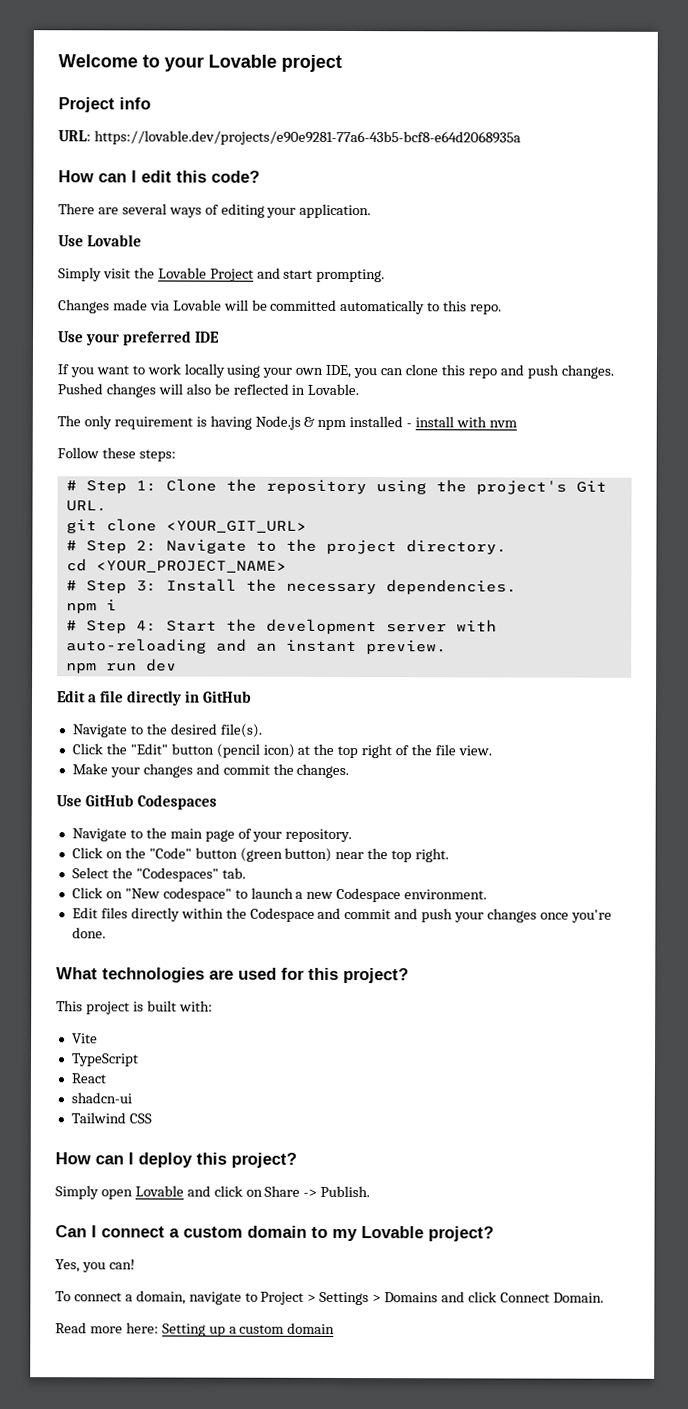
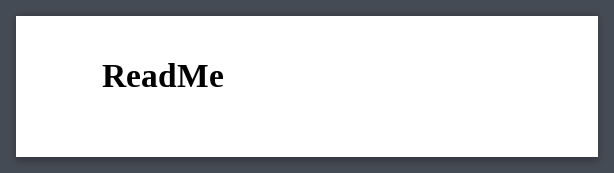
- Welcome to your Lovable project
- Project info
- URL: https://lovable.dev/projects/e90e9281-77a6-43b5-bcf8-e64d2068935a
- How can I edit this code?
- There are several ways of editing your application.
- Use Lovable
- Simply visit the Lovable Project and start prompting.
- Changes made via Lovable will be committed automatically to this repo.
- Use your preferred IDE
- If you want to work locally using your own IDE, you can clone this repo and push changes. Pushed changes will also be reflected in Lovable.
- The only requirement is having Node.js & npm installed - install with nvm
- Follow these steps:
- # Step 1: Clone the repository using the project's Git URL.
- git clone <YOUR_GIT_URL>
- # Step 2: Navigate to the project directory.
- cd <YOUR_PROJECT_NAME>
- # Step 3: Install the necessary dependencies.
- npm i
- # Step 4: Start the development server with auto-reloading and an instant preview.
- npm run dev
- Edit a file directly in GitHub
- Navigate to the desired file(s).
- Click the "Edit" button (pencil icon) at the top right of the file view.
- Make your changes and commit the changes.
- Use GitHub Codespaces
- Navigate to the main page of your repository.
- Click on the "Code" button (green button) near the top right.
- Select the "Codespaces" tab.
- Click on "New codespace" to launch a new Codespace environment.
- Edit files directly within the Codespace and commit and push your changes once you're done.
- What technologies are used for this project?
- This project is built with:
- Vite
- TypeScript
- React
- shadcn-ui
- Tailwind CSS
- How can I deploy this project?
- Simply open Lovable and click on Share -> Publish.
- Can I connect a custom domain to my Lovable project?
- Yes, you can!
- To connect a domain, navigate to Project > Settings > Domains and click Connect Domain.
- Read more here: Setting up a custom domain
+ ReadMe

